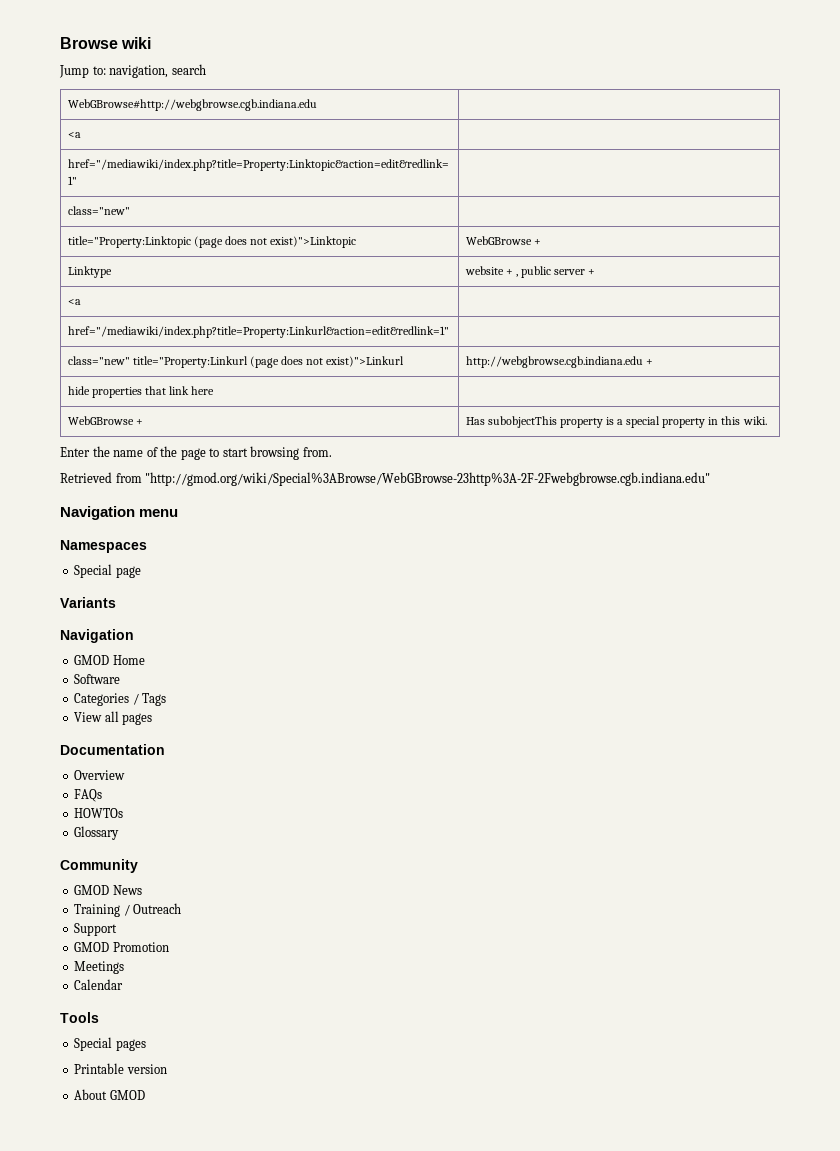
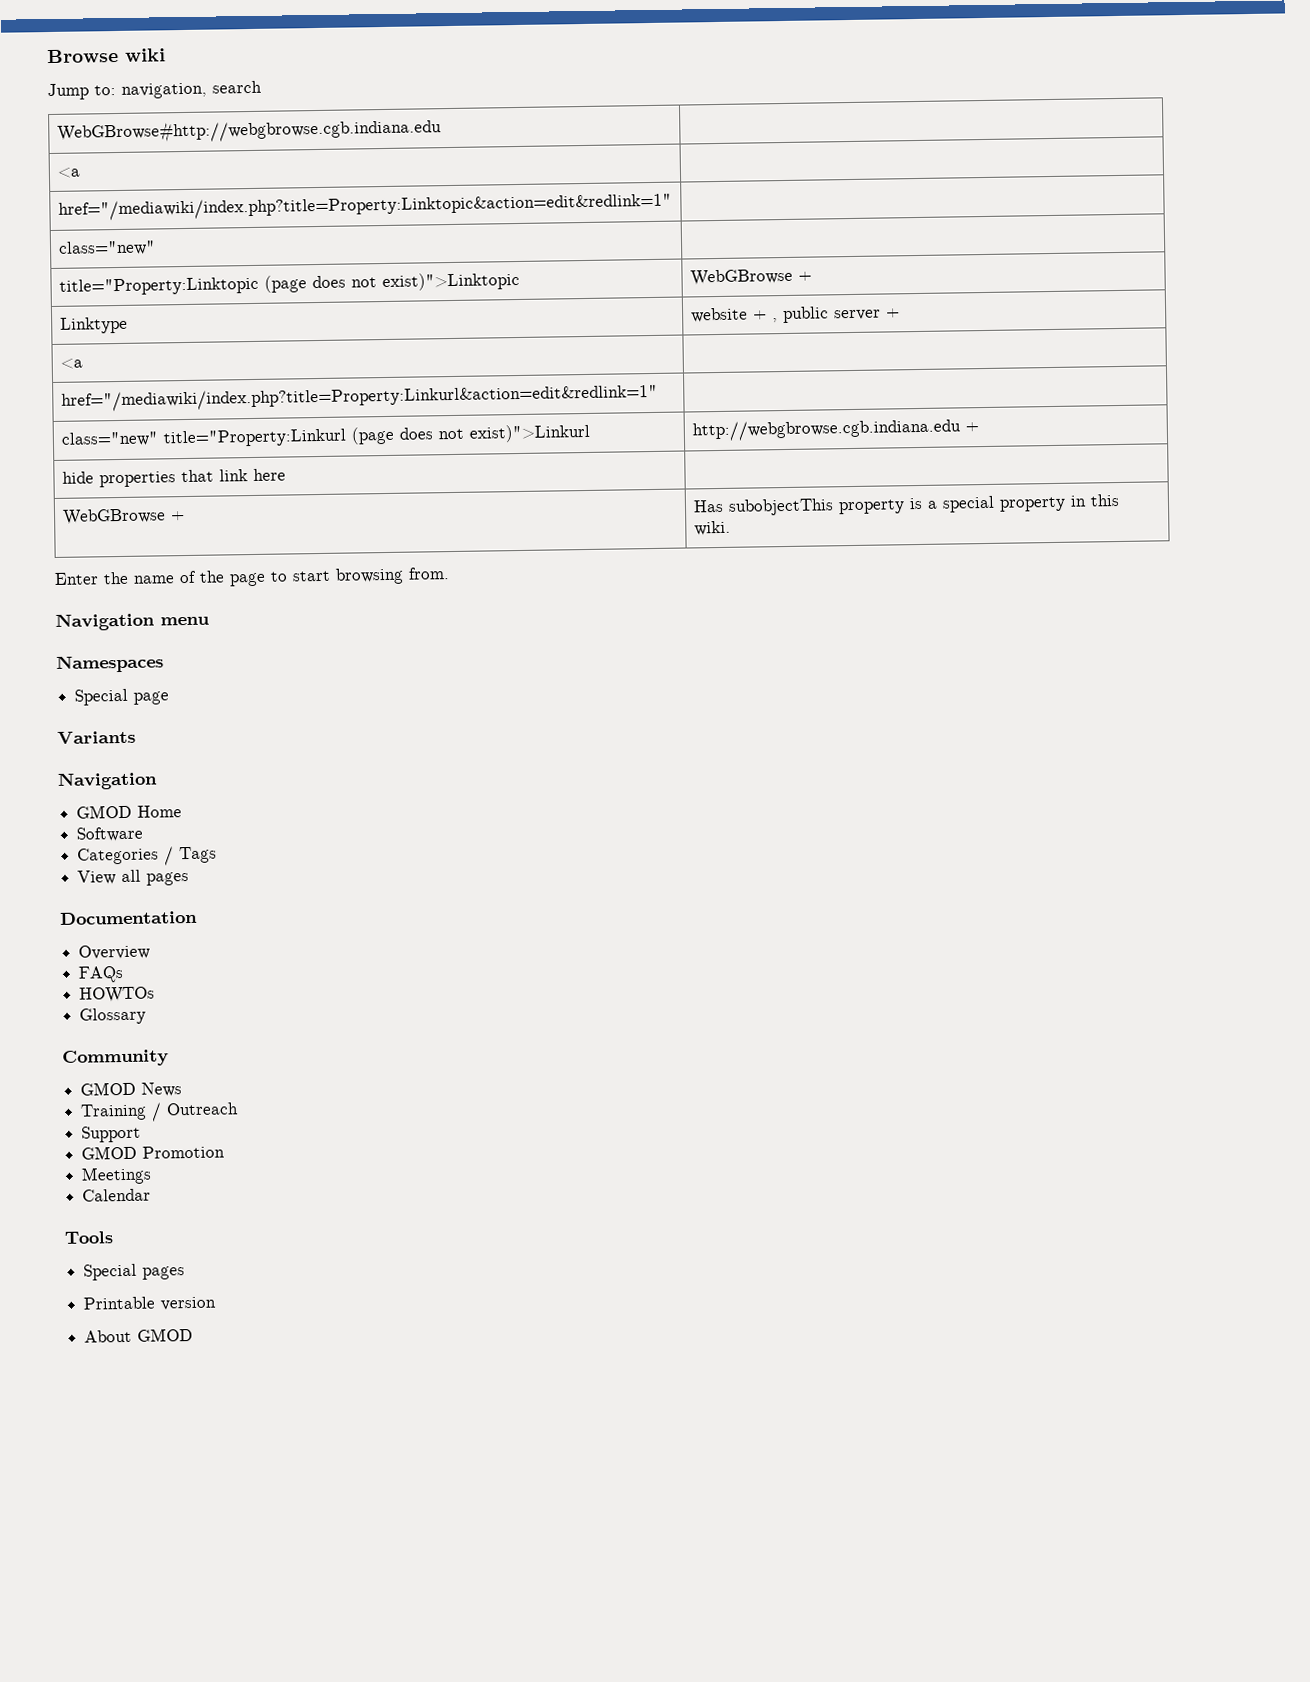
- Retrieved from "http://gmod.org/wiki/Special%3ABrowse/WebGBrowse-23http%3A-2F-2Fwebgbrowse.cgb.indiana.edu"

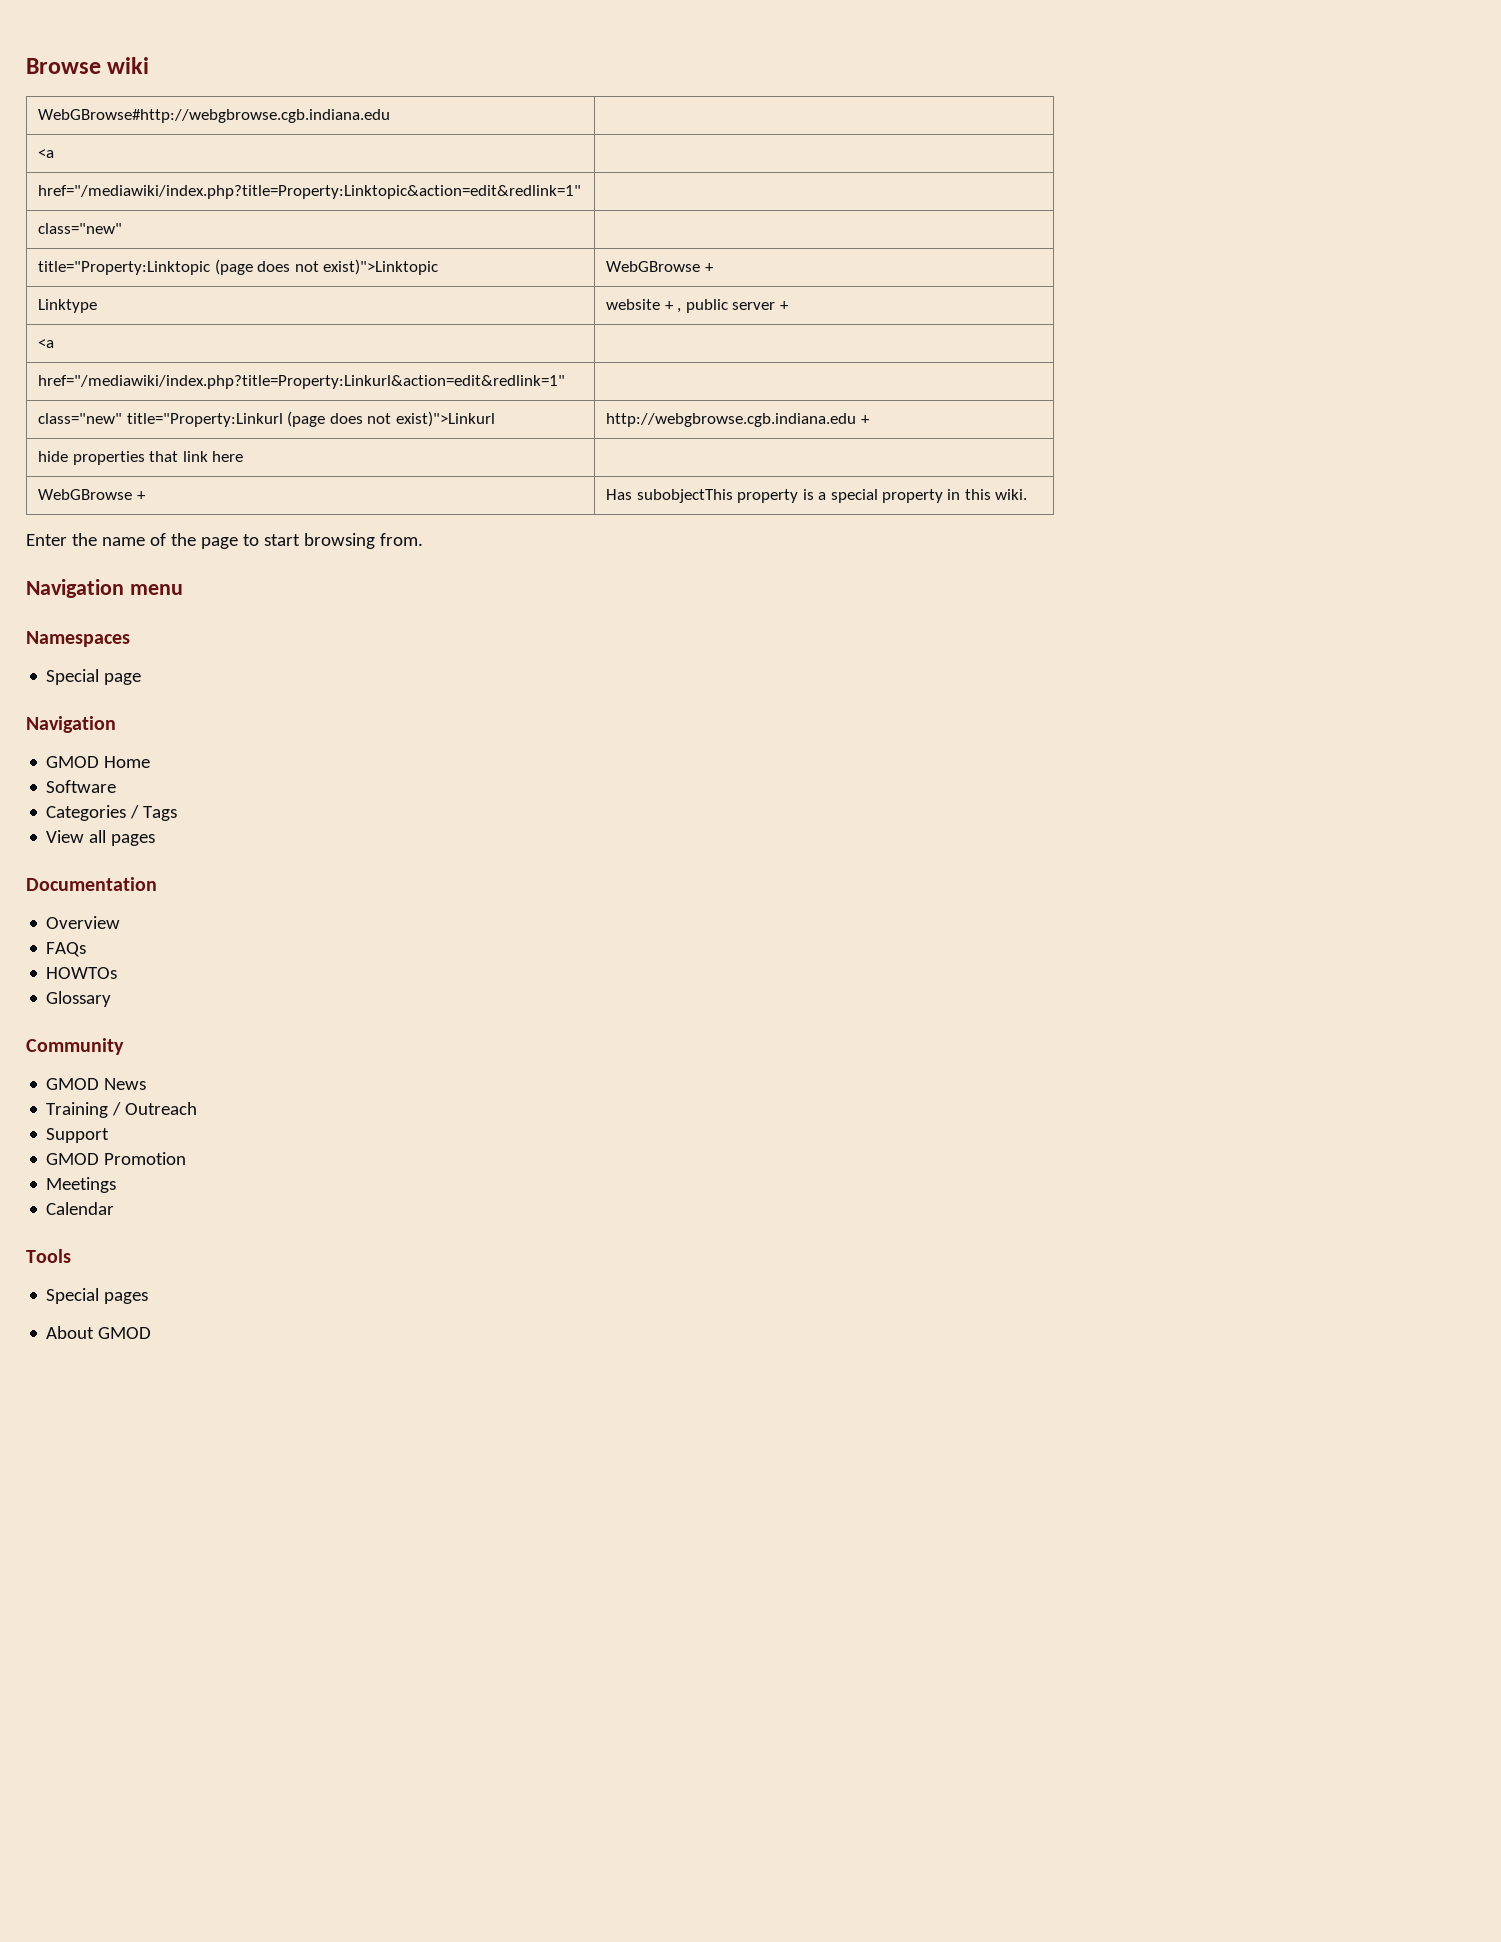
- Jump to: navigation, search
- Variants
- Printable version

